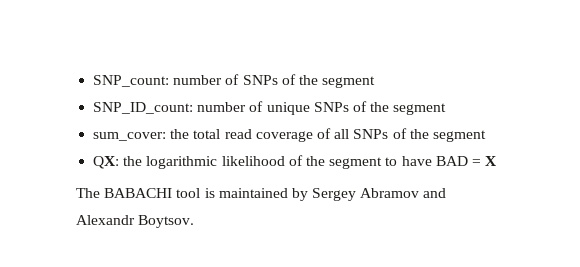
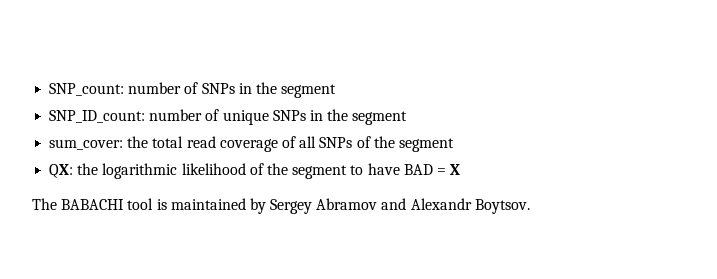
- SNP_count: number of SNPs of the segment
+ SNP_count: number of SNPs in the segment
- SNP_ID_count: number of unique SNPs of the segment
+ SNP_ID_count: number of unique SNPs in the segment

